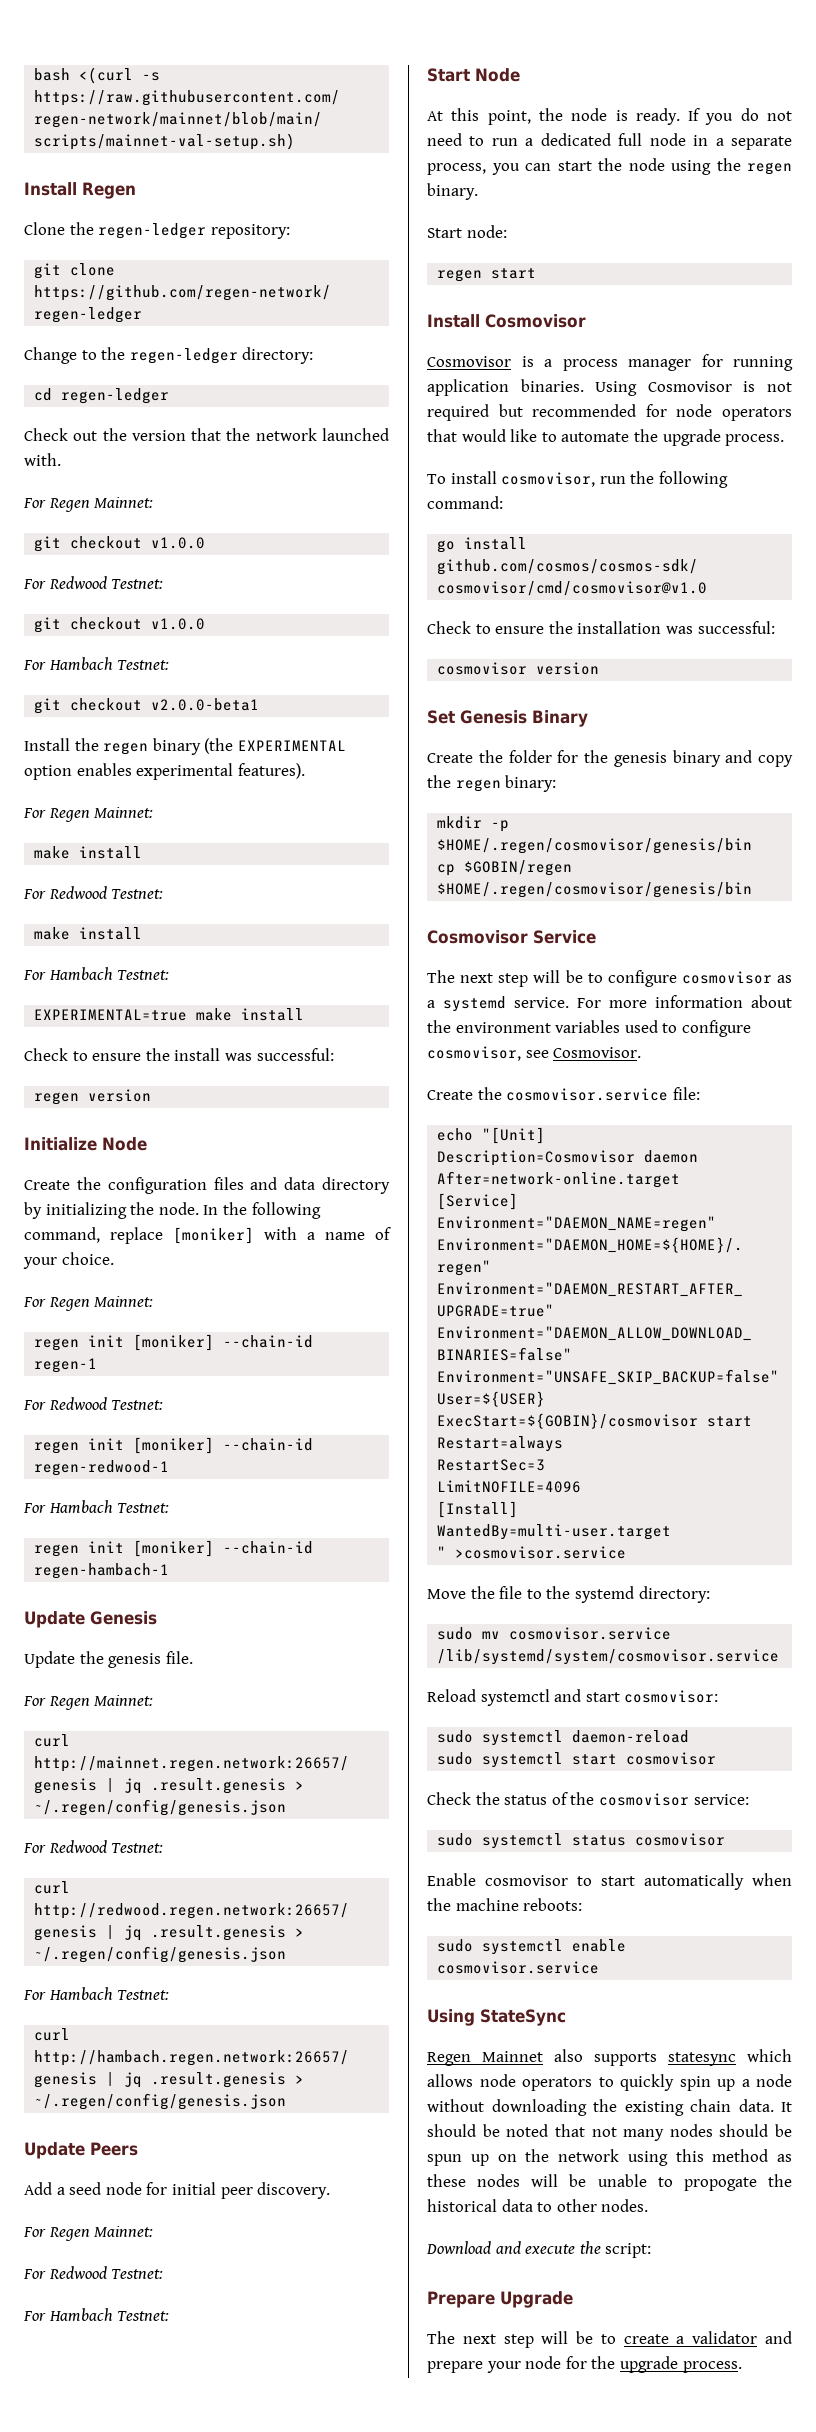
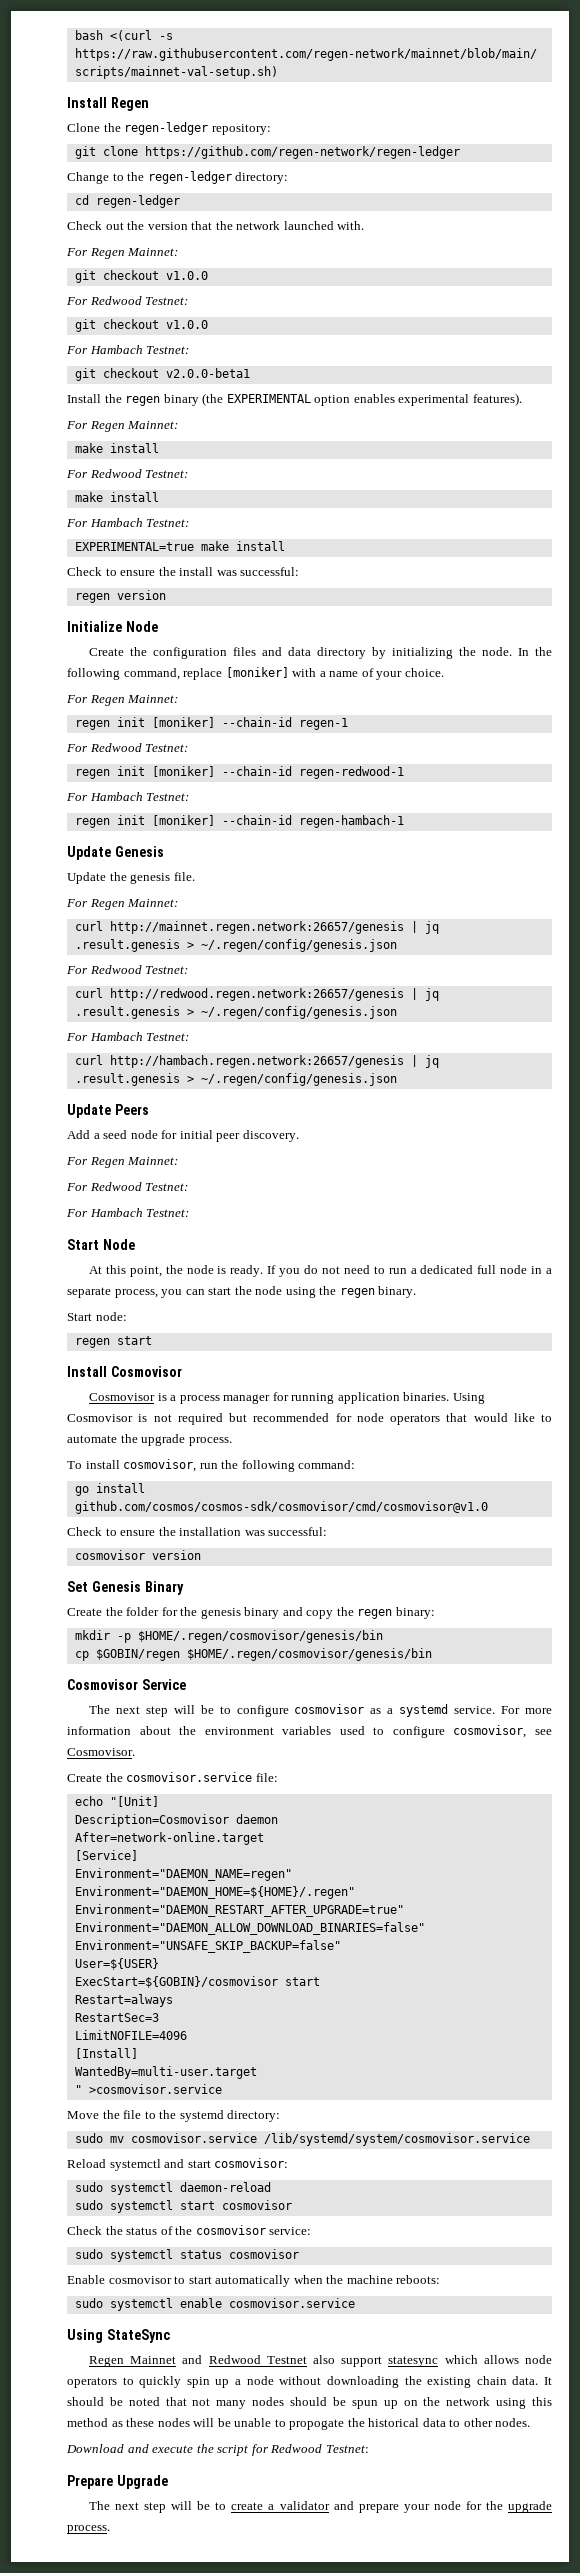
- Regen Mainnet also supports statesync which allows node operators to quickly spin up a node without downloading the existing chain data.
+ Regen Mainnet and Redwood Testnet also support statesync which allows node operators to quickly spin up a node without downloading the existing chain data.
- Download and execute the script:
+ Download and execute the script for Redwood Testnet:

